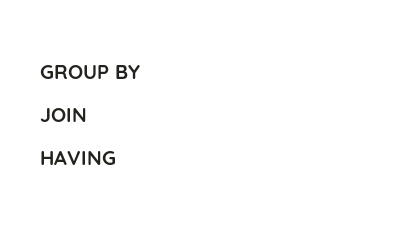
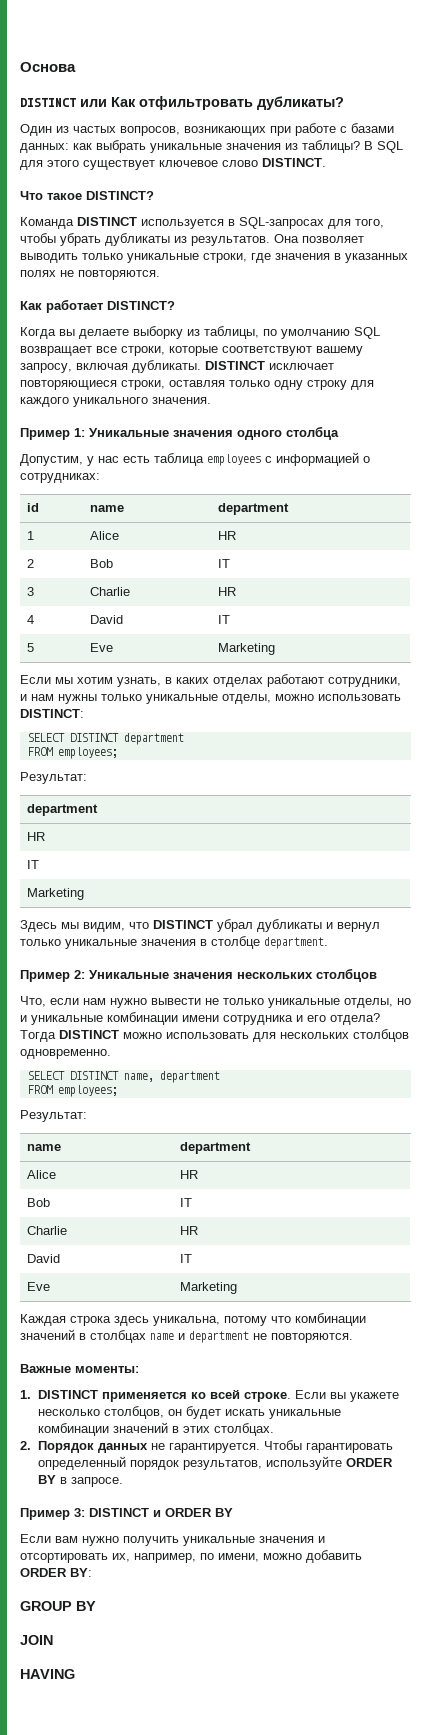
+ Основа
+ DISTINCT или Как отфильтровать дубликаты?
+ Один из частых вопросов, возникающих при работе с базами данных: как выбрать уникальные значения из таблицы? В SQL для этого существует ключевое слово DISTINCT.
+ Что такое DISTINCT?
+ Команда DISTINCT используется в SQL-запросах для того, чтобы убрать дубликаты из результатов. Она позволяет выводить только уникальные строки, где значения в указанных полях не повторяются.
+ Как работает DISTINCT?
+ Когда вы делаете выборку из таблицы, по умолчанию SQL возвращает все строки, которые соответствуют вашему запросу, включая дубликаты. DISTINCT исключает повторяющиеся строки, оставляя только одну строку для каждого уникального значения.
+ Пример 1: Уникальные значения одного столбца
+ Допустим, у нас есть таблица employees с информацией о сотрудниках:
+ id | name | department
+ 1 | Alice | HR
+ 2 | Bob | IT
+ 3 | Charlie | HR
+ 4 | David | IT
+ 5 | Eve | Marketing
+ Если мы хотим узнать, в каких отделах работают сотрудники, и нам нужны только уникальные отделы, можно использовать DISTINCT:
+ SELECT DISTINCT department
+ FROM employees;
+ Результат:
+ department
+ HR
+ IT
+ Marketing
+ Здесь мы видим, что DISTINCT убрал дубликаты и вернул только уникальные значения в столбце department.
+ Пример 2: Уникальные значения нескольких столбцов
+ Что, если нам нужно вывести не только уникальные отделы, но и уникальные комбинации имени сотрудника и его отдела? Тогда DISTINCT можно использовать для нескольких столбцов одновременно.
+ SELECT DISTINCT name, department
+ FROM employees;
+ Результат:
+ name | department
+ Alice | HR
+ Bob | IT
+ Charlie | HR
+ David | IT
+ Eve | Marketing
+ Каждая строка здесь уникальна, потому что комбинации значений в столбцах name и department не повторяются.
+ Важные моменты:
+ 1. DISTINCT применяется ко всей строке. Если вы укажете несколько столбцов, он будет искать уникальные комбинации значений в этих столбцах.
+ 2. Порядок данных не гарантируется. Чтобы гарантировать определенный порядок результатов, используйте ORDER BY в запросе.
+ Пример 3: DISTINCT и ORDER BY
+ Если вам нужно получить уникальные значения и отсортировать их, например, по имени, можно добавить ORDER BY:

